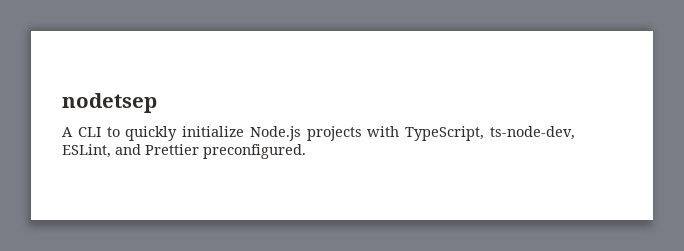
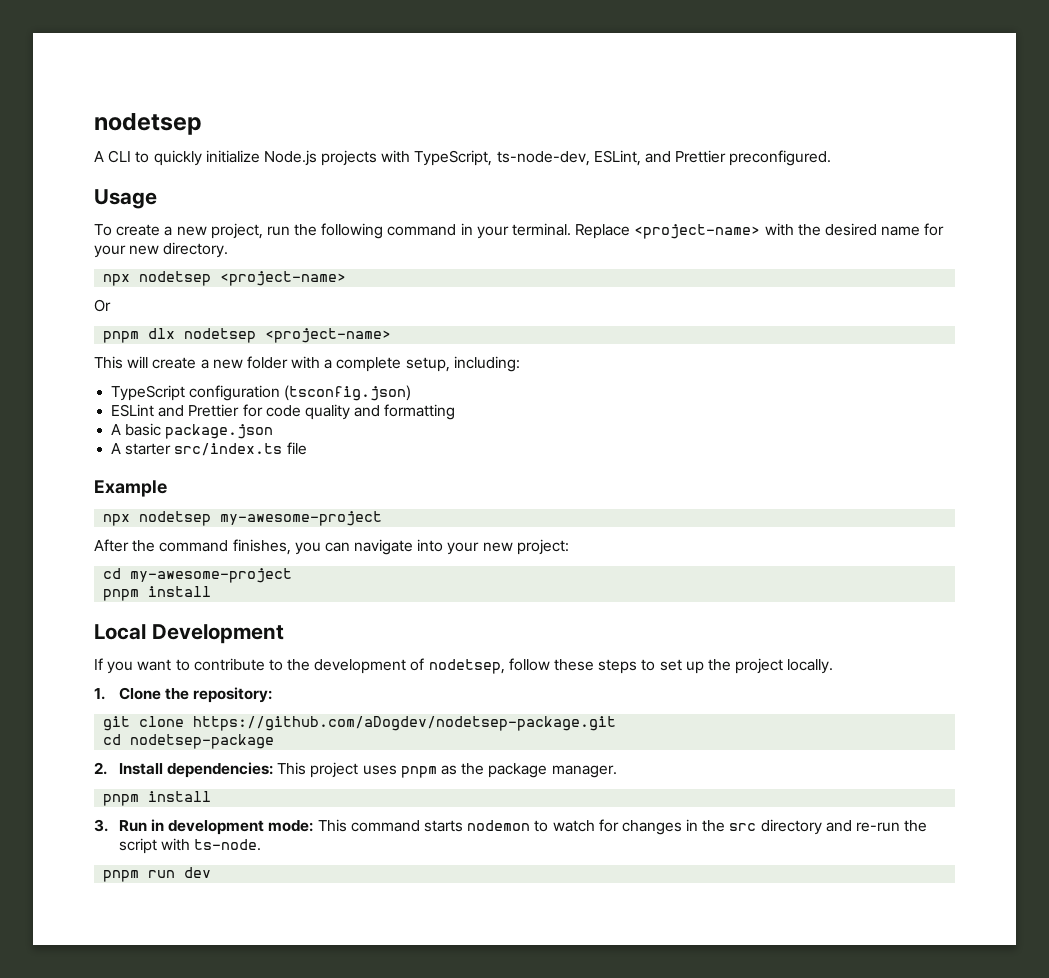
+ Usage
+ To create a new project, run the following command in your terminal. Replace <project-name> with the desired name for your new directory.
+ npx nodetsep <project-name>
+ Or
+ pnpm dlx nodetsep <project-name>
+ This will create a new folder with a complete setup, including:
+ TypeScript configuration (tsconfig.json)
+ ESLint and Prettier for code quality and formatting
+ A basic package.json
+ A starter src/index.ts file
+ Example
+ npx nodetsep my-awesome-project
+ After the command finishes, you can navigate into your new project:
+ cd my-awesome-project
+ pnpm install
+ Local Development
+ If you want to contribute to the development of nodetsep, follow these steps to set up the project locally.
+ 1. Clone the repository:
+ git clone https://github.com/aDogdev/nodetsep-package.git
+ cd nodetsep-package
+ 2. Install dependencies: This project uses pnpm as the package manager.
+ pnpm install
+ 3. Run in development mode: This command starts nodemon to watch for changes in the src directory and re-run the script with ts-node.
+ pnpm run dev

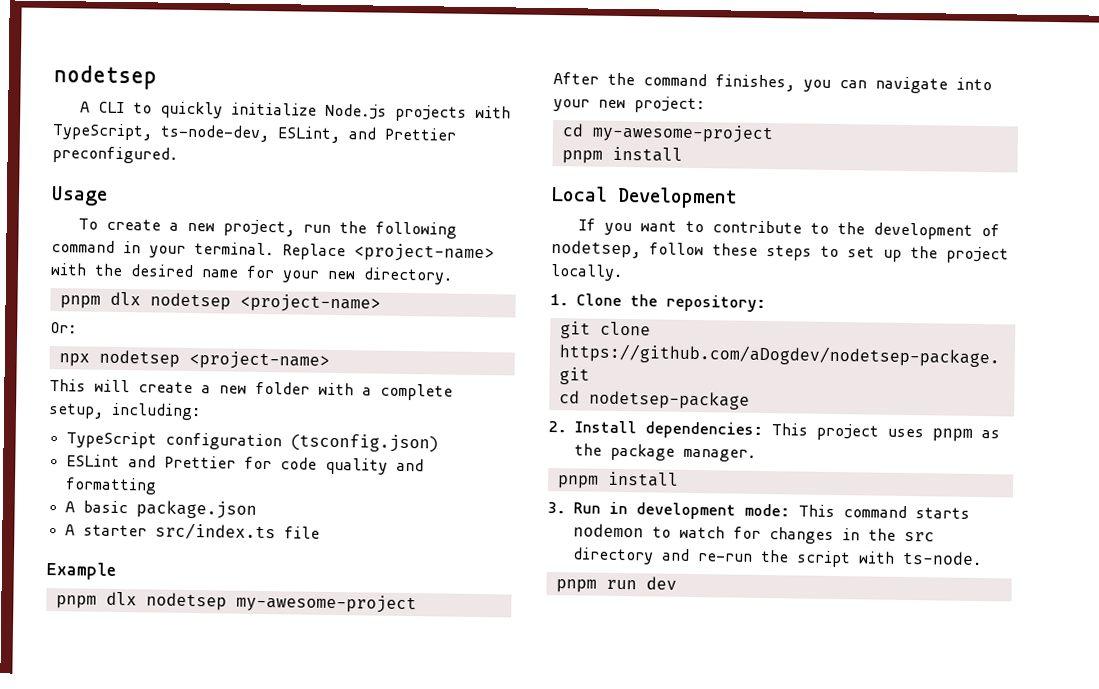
+ pnpm dlx nodetsep <project-name>
+ Or:
  npx nodetsep <project-name>
- Or
- pnpm dlx nodetsep <project-name>
- npx nodetsep my-awesome-project
+ pnpm dlx nodetsep my-awesome-project

